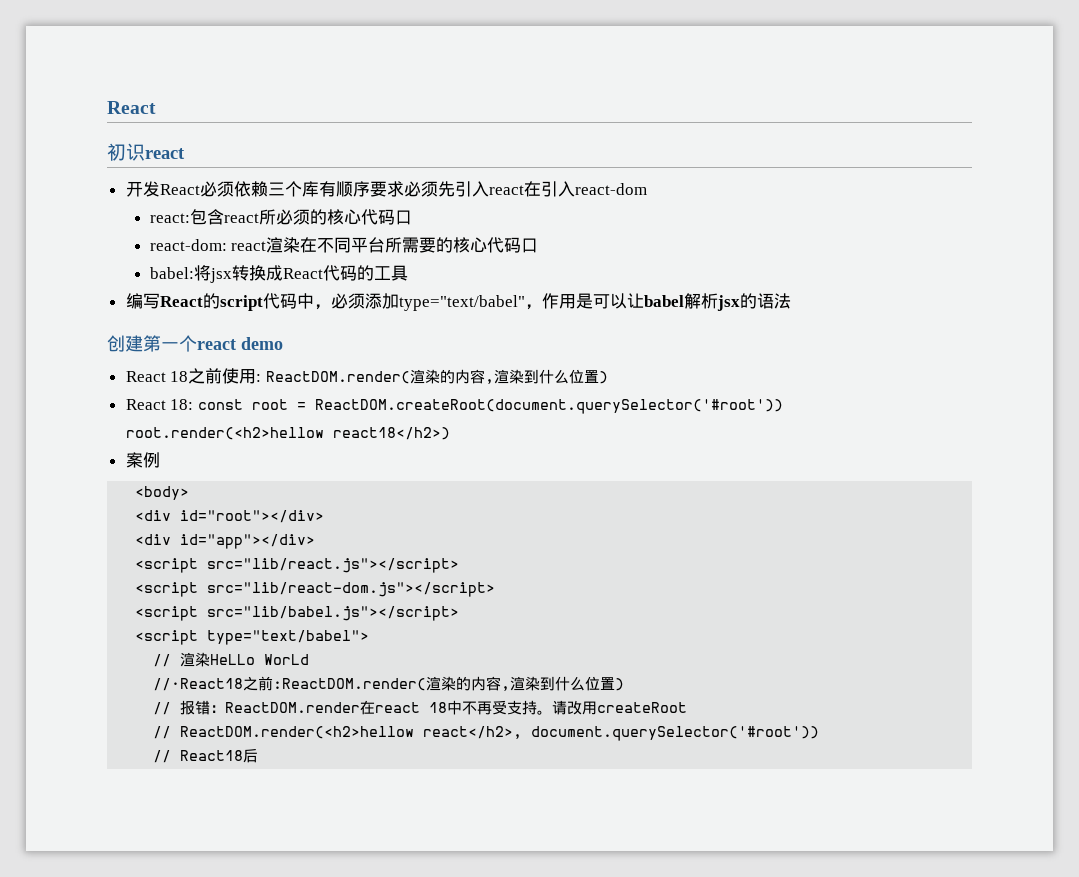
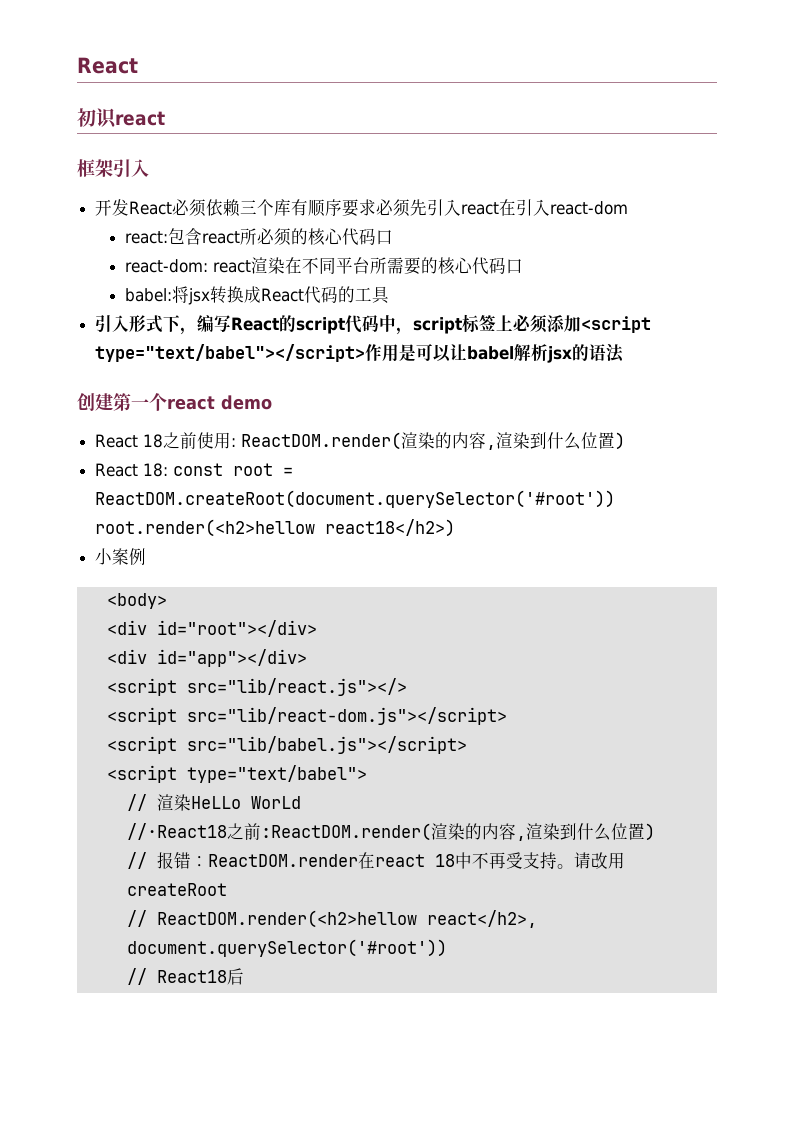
+ 框架引入
- 编写React的script代码中，必须添加type="text/babel"，作用是可以让babel解析jsx的语法
+ 引入形式下，编写React的script代码中，script标签上必须添加<script type="text/babel"></script>作用是可以让babel解析jsx的语法
- 案例
+ 小案例
- <script src="lib/react.js"></script>
+ <script src="lib/react.js"></>

